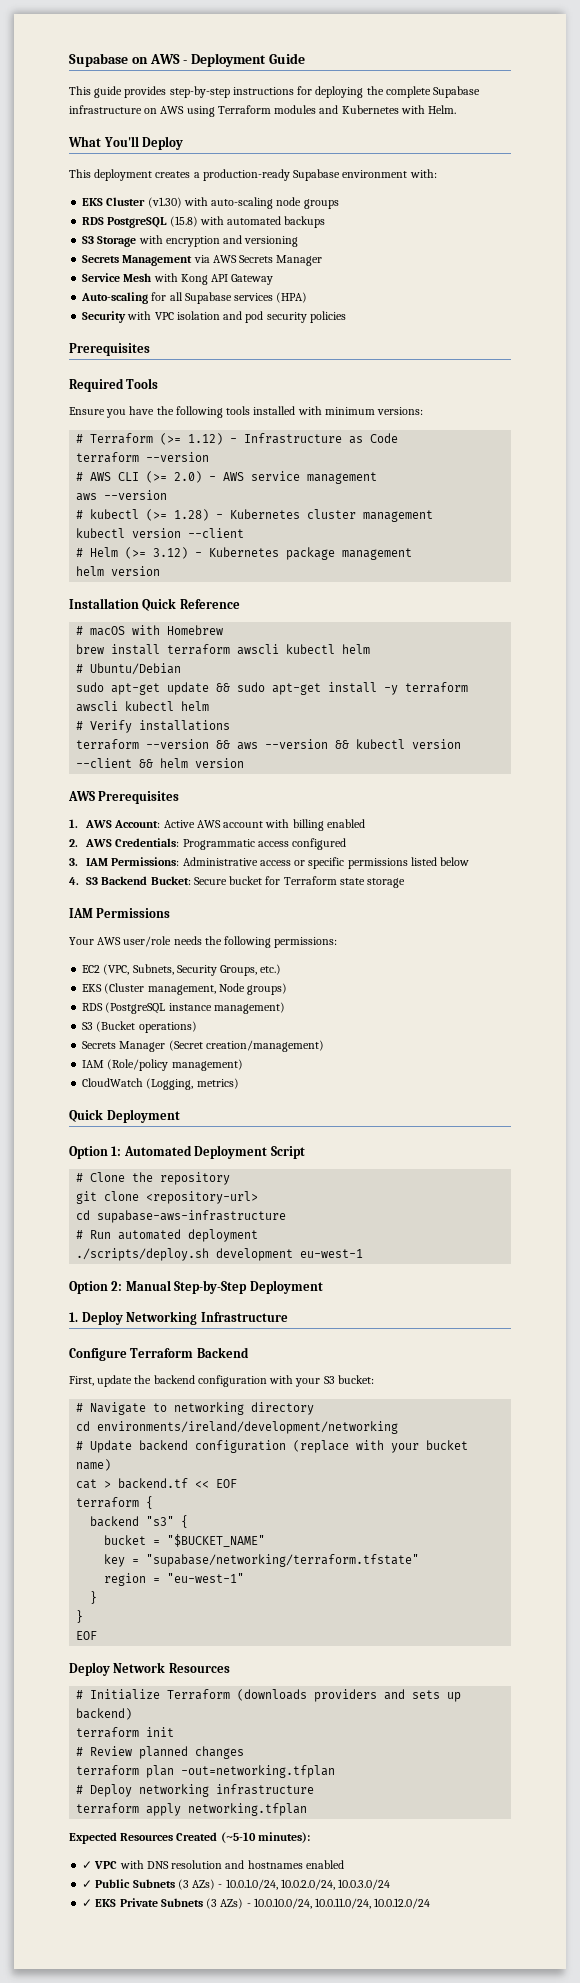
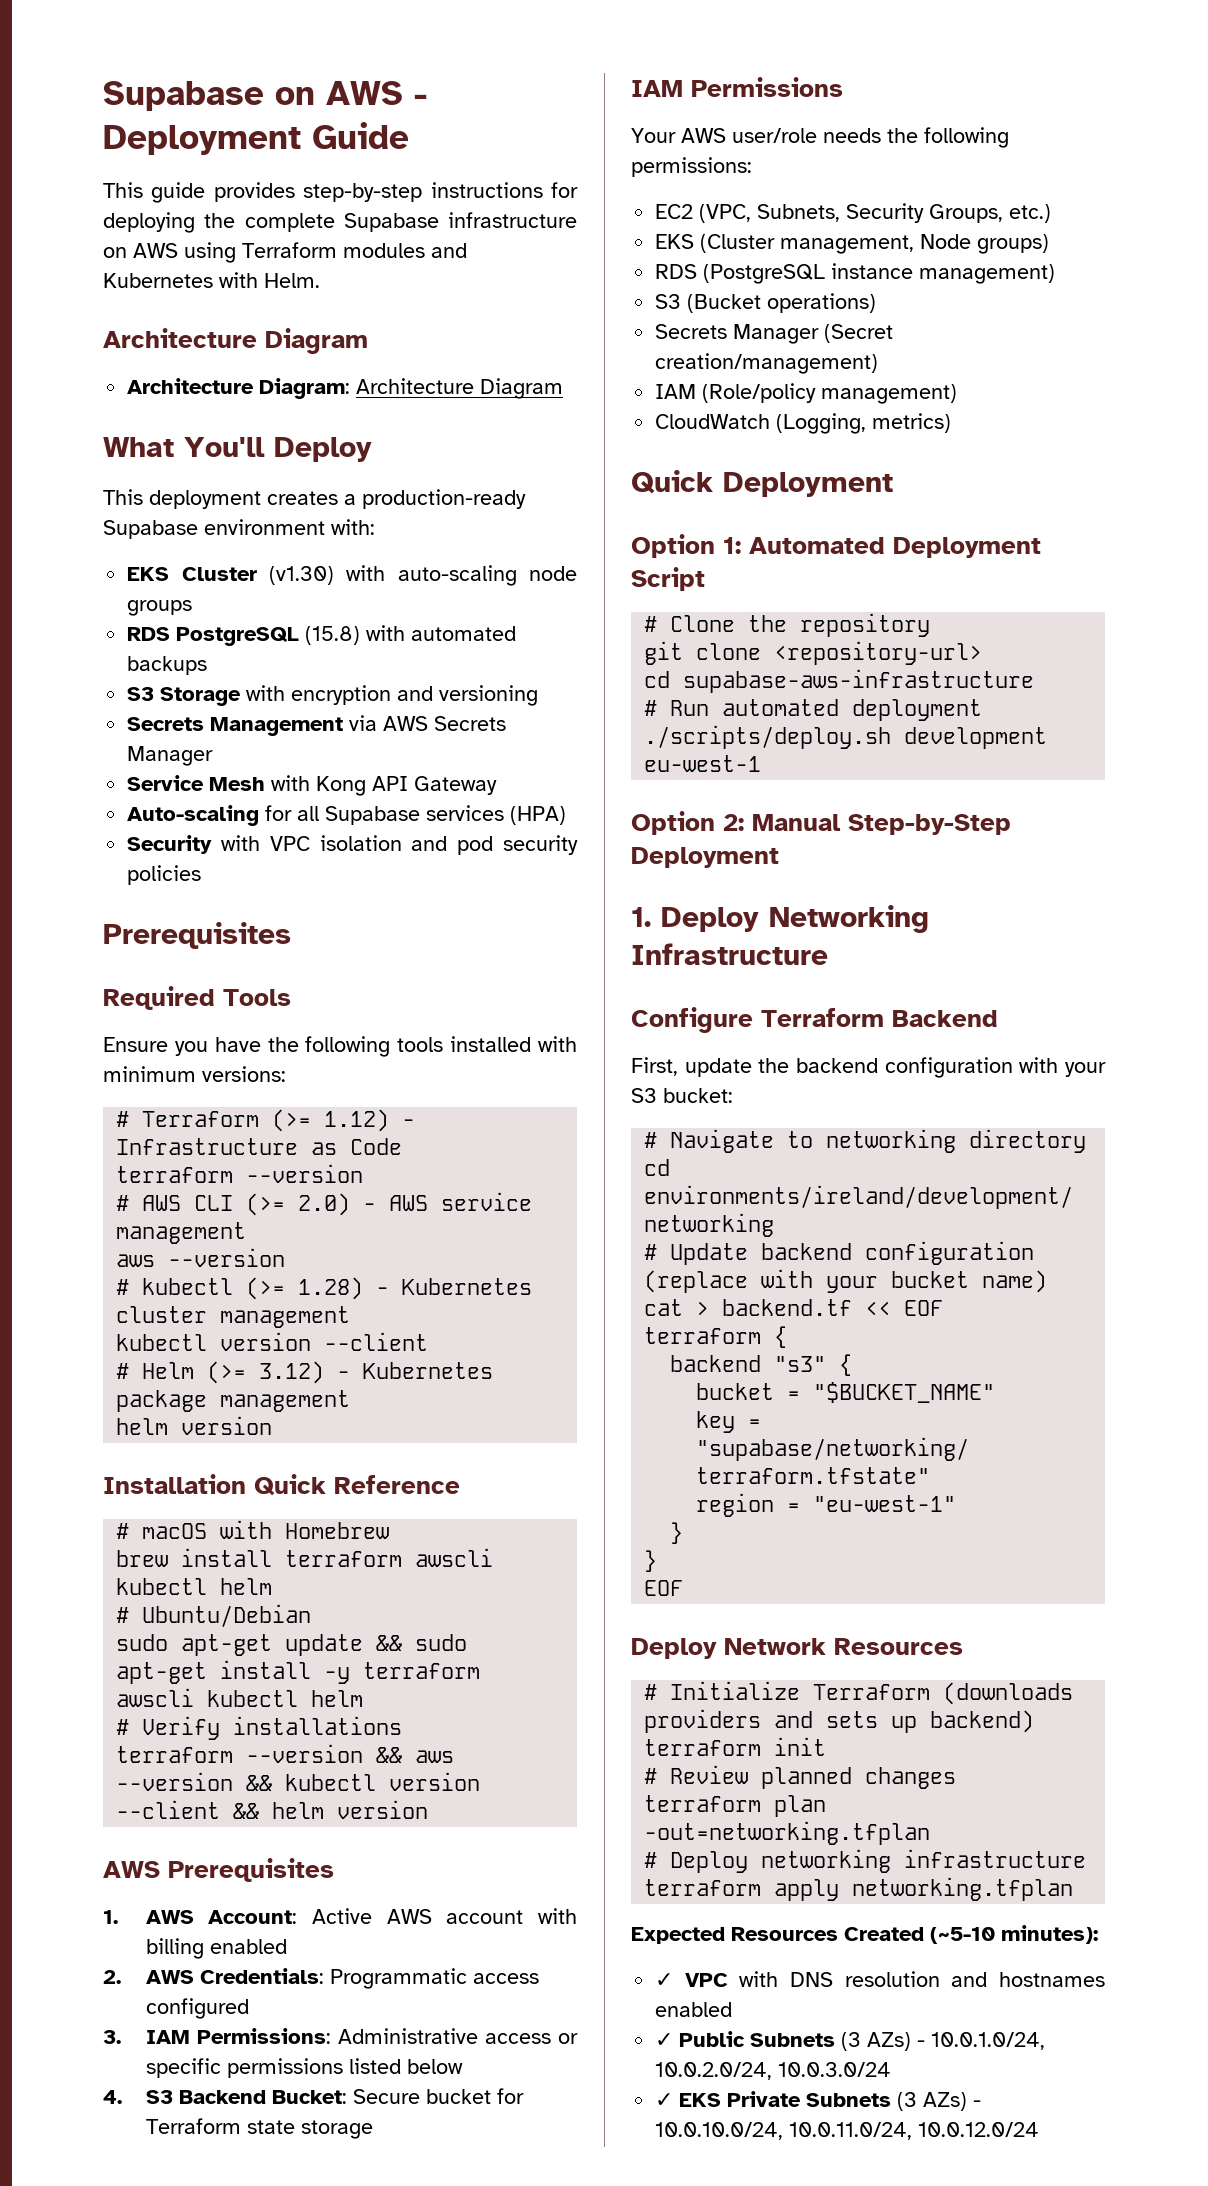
  This guide provides step-by-step instructions for deploying the complete Supabase infrastructure on AWS using Terraform modules and Kubernetes with Helm.
+ Architecture Diagram
+ Architecture Diagram: Architecture Diagram

